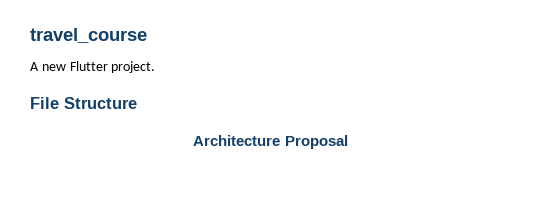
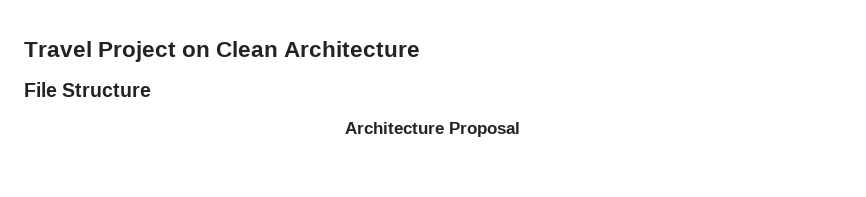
- travel_course
- A new Flutter project.
+ Travel Project on Clean Architecture

